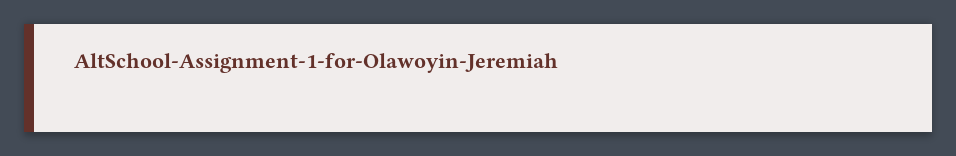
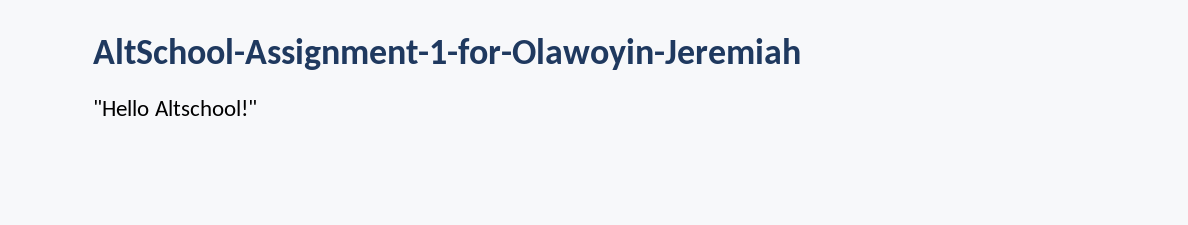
+ "Hello Altschool!"

